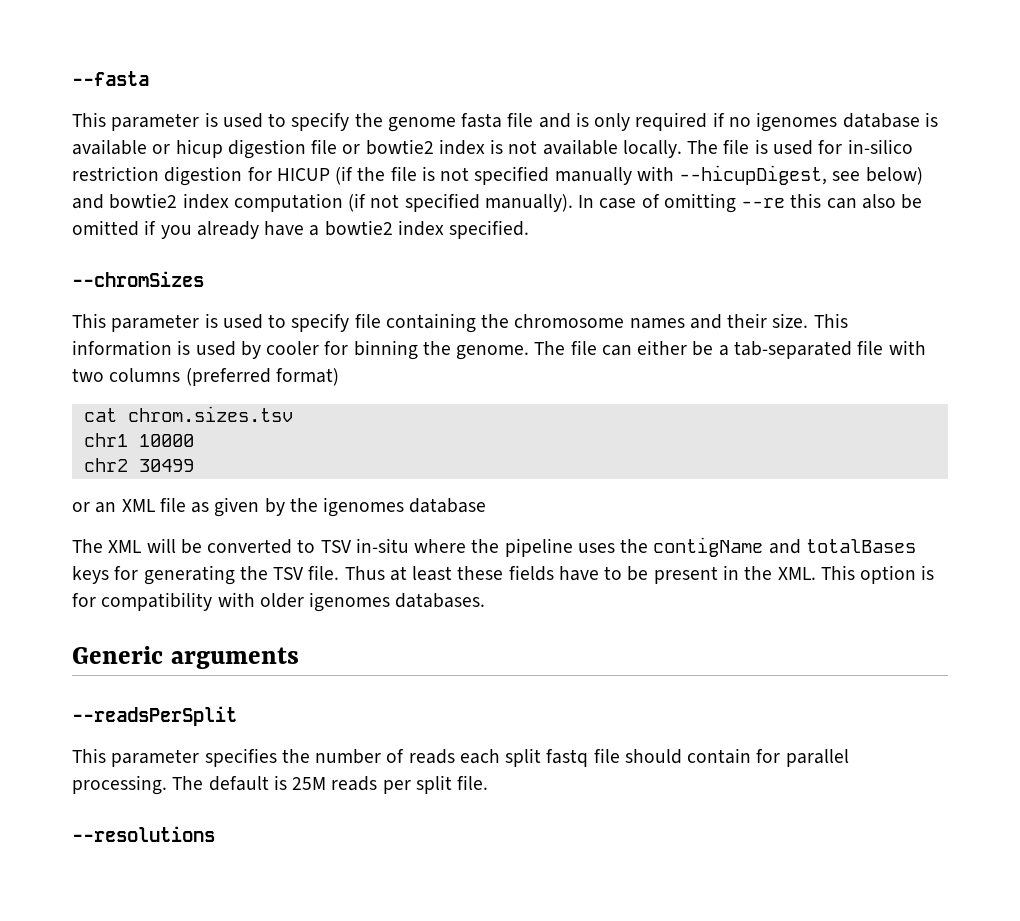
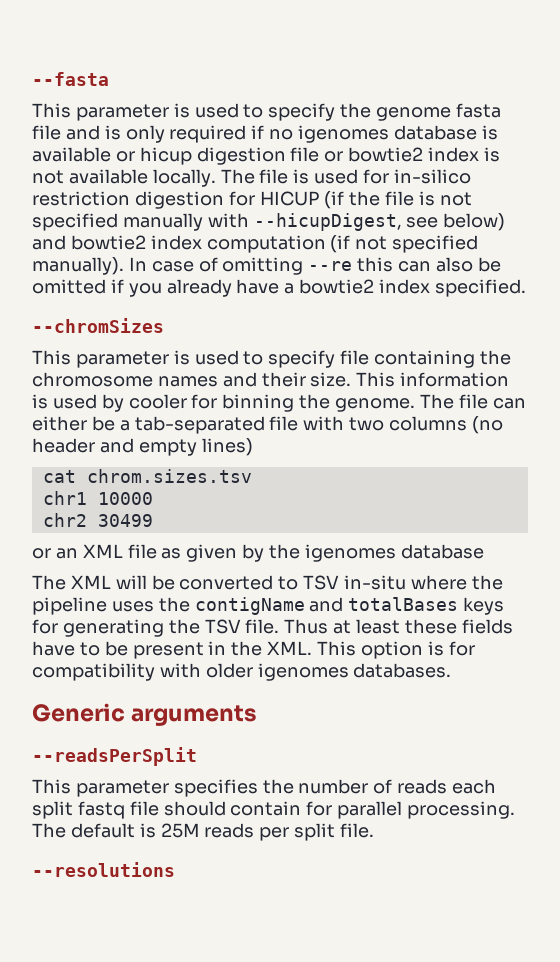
- The file can either be a tab-separated file with two columns (preferred format)
+ The file can either be a tab-separated file with two columns (no header and empty lines)

